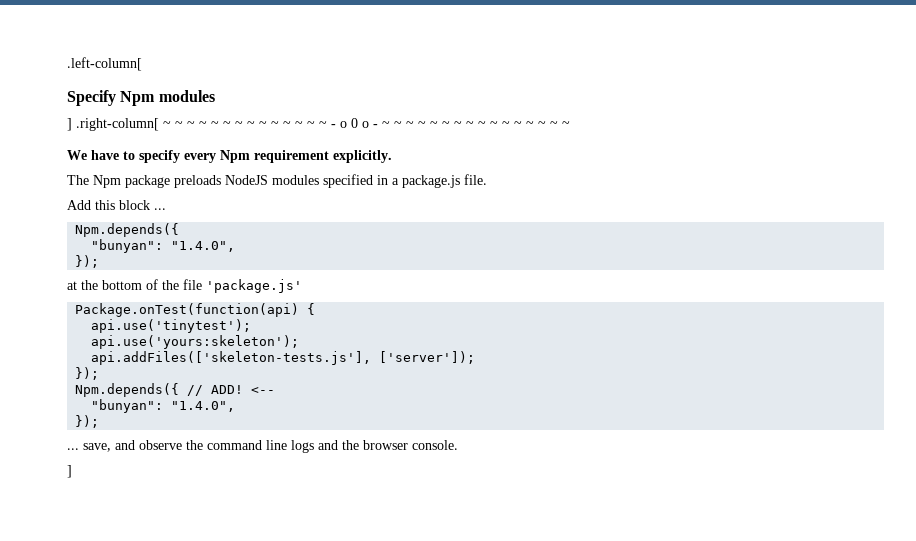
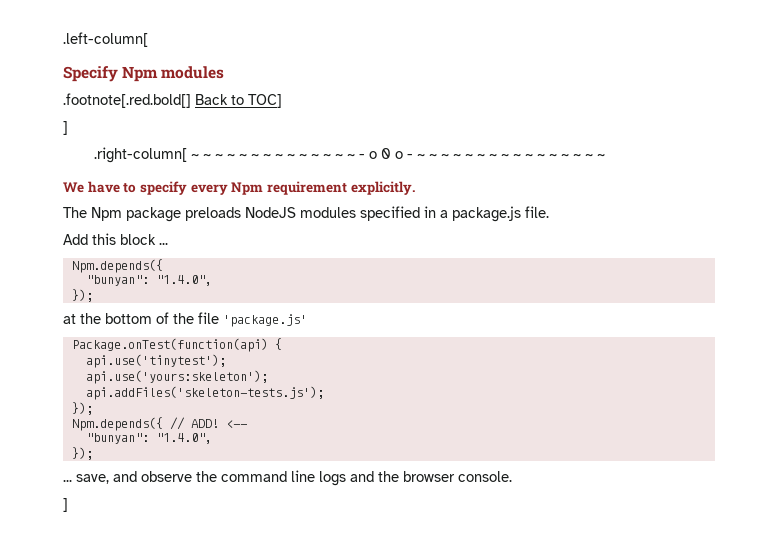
- ] .right-column[ ~ ~ ~ ~ ~ ~ ~ ~ ~ ~ ~ ~ ~ ~ - o 0 o - ~ ~ ~ ~ ~ ~ ~ ~ ~ ~ ~ ~ ~ ~ ~ ~
+ .footnote[.red.bold[] Back to TOC]
+ ]
+ .right-column[ ~ ~ ~ ~ ~ ~ ~ ~ ~ ~ ~ ~ ~ ~ - o 0 o - ~ ~ ~ ~ ~ ~ ~ ~ ~ ~ ~ ~ ~ ~ ~ ~
- api.addFiles(['skeleton-tests.js'], ['server']);
+ api.addFiles('skeleton-tests.js');

